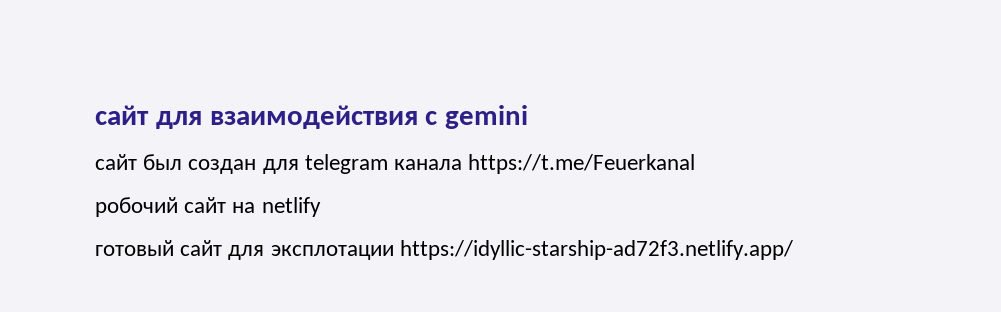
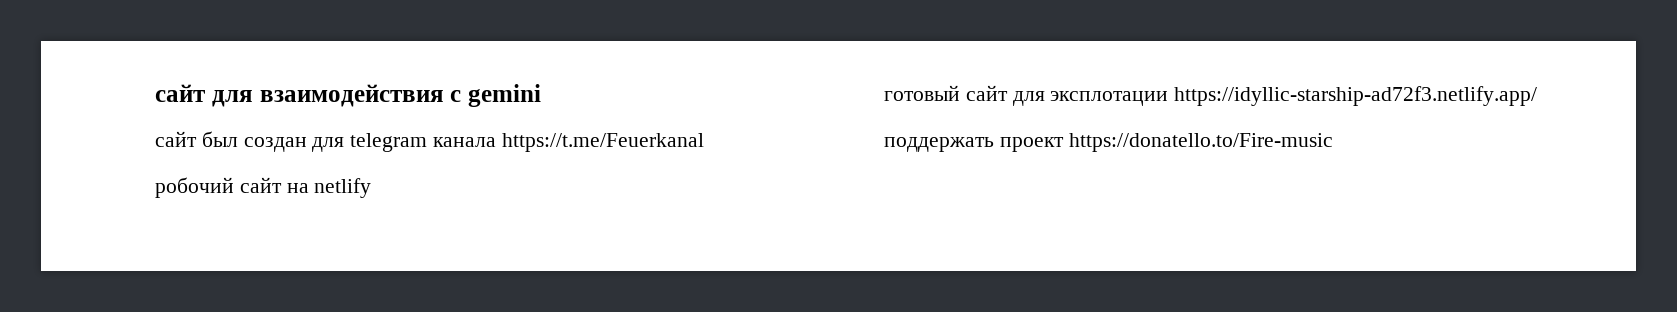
+ поддержать проект https://donatello.to/Fire-music

